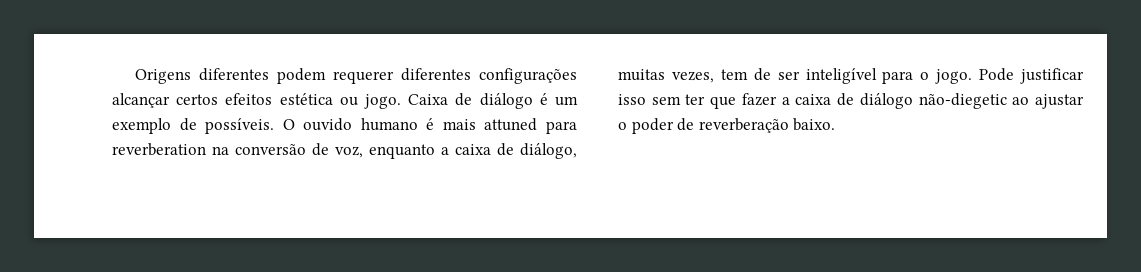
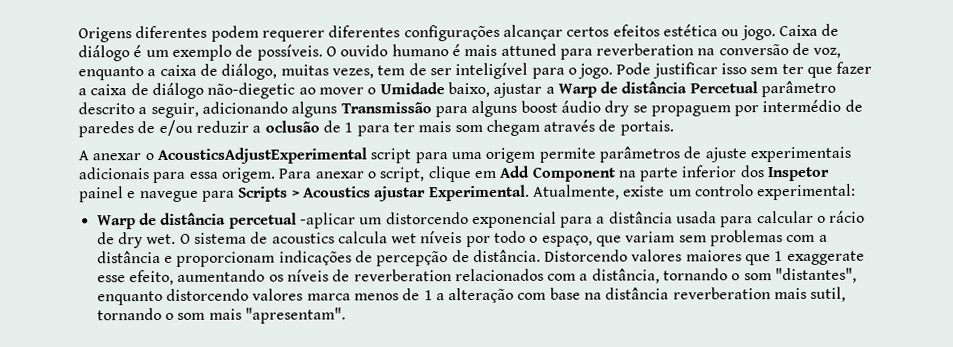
- Pode justificar isso sem ter que fazer a caixa de diálogo não-diegetic ao ajustar o poder de reverberação baixo.
+ Pode justificar isso sem ter que fazer a caixa de diálogo não-diegetic ao mover o Umidade baixo, ajustar a Warp de distância Percetual parâmetro descrito a seguir, adicionando alguns Transmissão para alguns boost áudio dry se propaguem por intermédio de paredes de e/ou reduzir a oclusão de 1 para ter mais som chegam através de portais.
+ A anexar o AcousticsAdjustExperimental script para uma origem permite parâmetros de ajuste experimentais adicionais para essa origem. Para anexar o script, clique em Add Component na parte inferior dos Inspetor painel e navegue para Scripts > Acoustics ajustar Experimental. Atualmente, existe um controlo experimental:
+ Warp de distância percetual -aplicar um distorcendo exponencial para a distância usada para calcular o rácio de dry wet. O sistema de acoustics calcula wet níveis por todo o espaço, que variam sem problemas com a distância e proporcionam indicações de percepção de distância. Distorcendo valores maiores que 1 exaggerate esse efeito, aumentando os níveis de reverberation relacionados com a distância, tornando o som "distantes", enquanto distorcendo valores marca menos de 1 a alteração com base na distância reverberation mais sutil, tornando o som mais "apresentam".

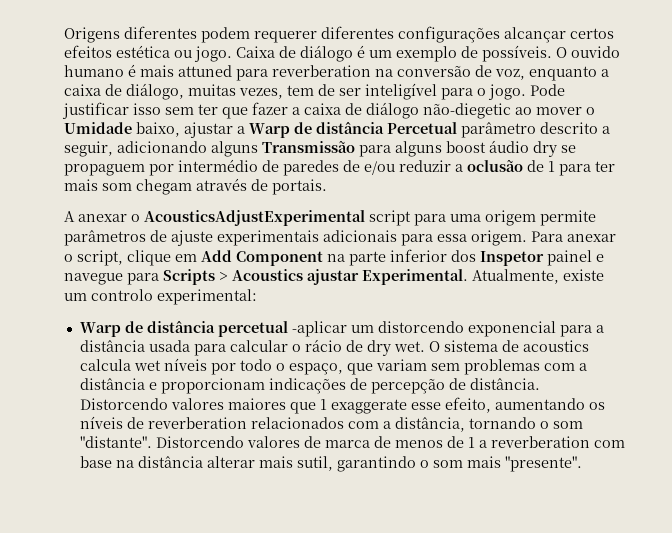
- Distorcendo valores maiores que 1 exaggerate esse efeito, aumentando os níveis de reverberation relacionados com a distância, tornando o som "distantes", enquanto distorcendo valores marca menos de 1 a alteração com base na distância reverberation mais sutil, tornando o som mais "apresentam".
+ Distorcendo valores maiores que 1 exaggerate esse efeito, aumentando os níveis de reverberation relacionados com a distância, tornando o som "distante". Distorcendo valores de marca de menos de 1 a reverberation com base na distância alterar mais sutil, garantindo o som mais "presente".

